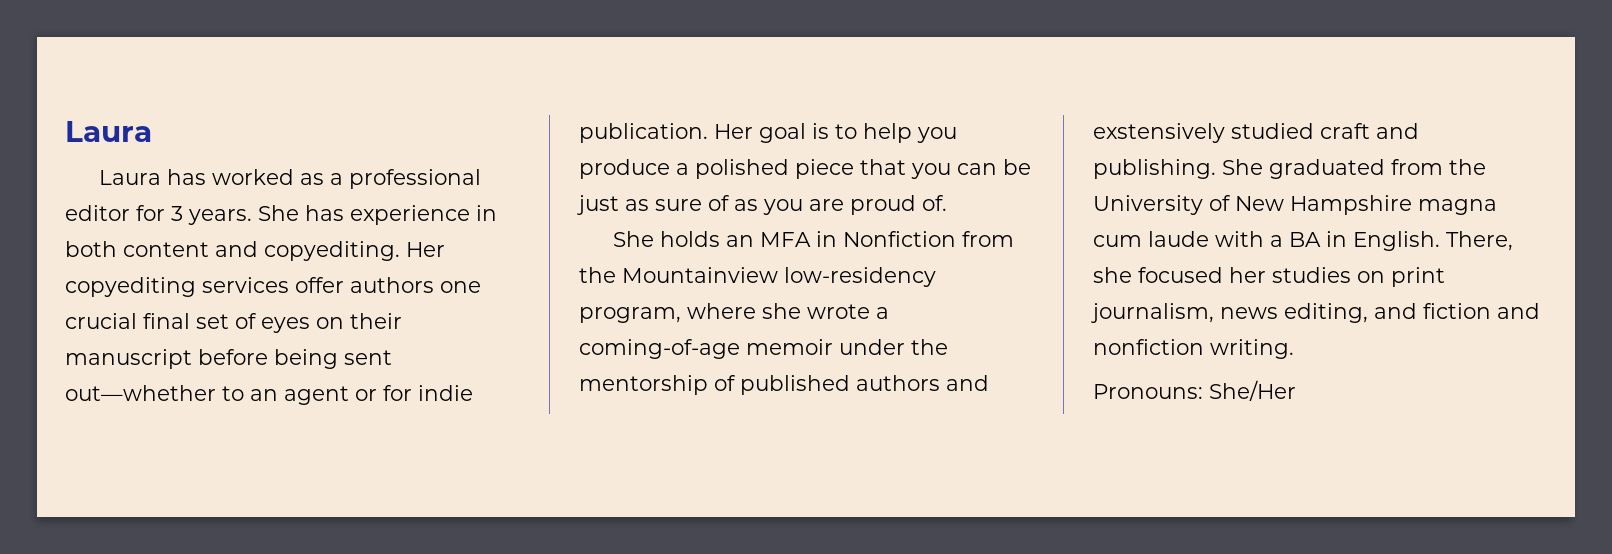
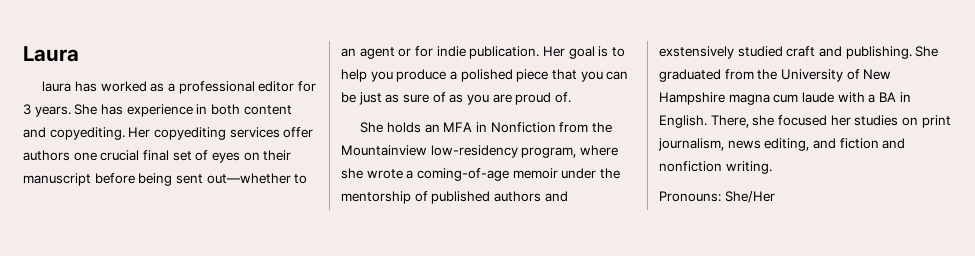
- Laura has worked as a professional editor for 3 years.
+ laura has worked as a professional editor for 3 years.

